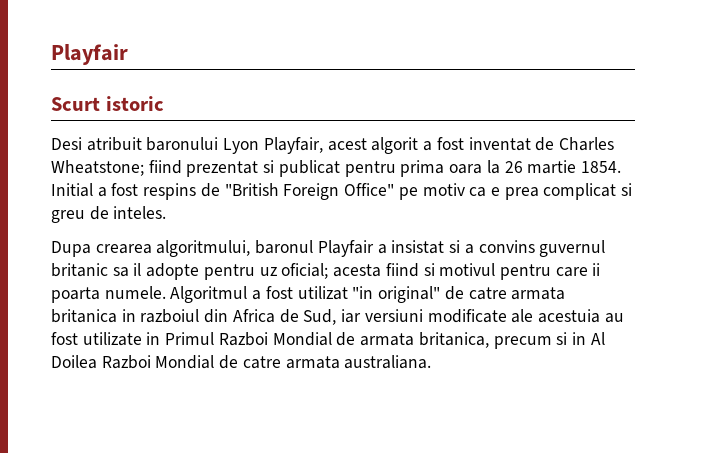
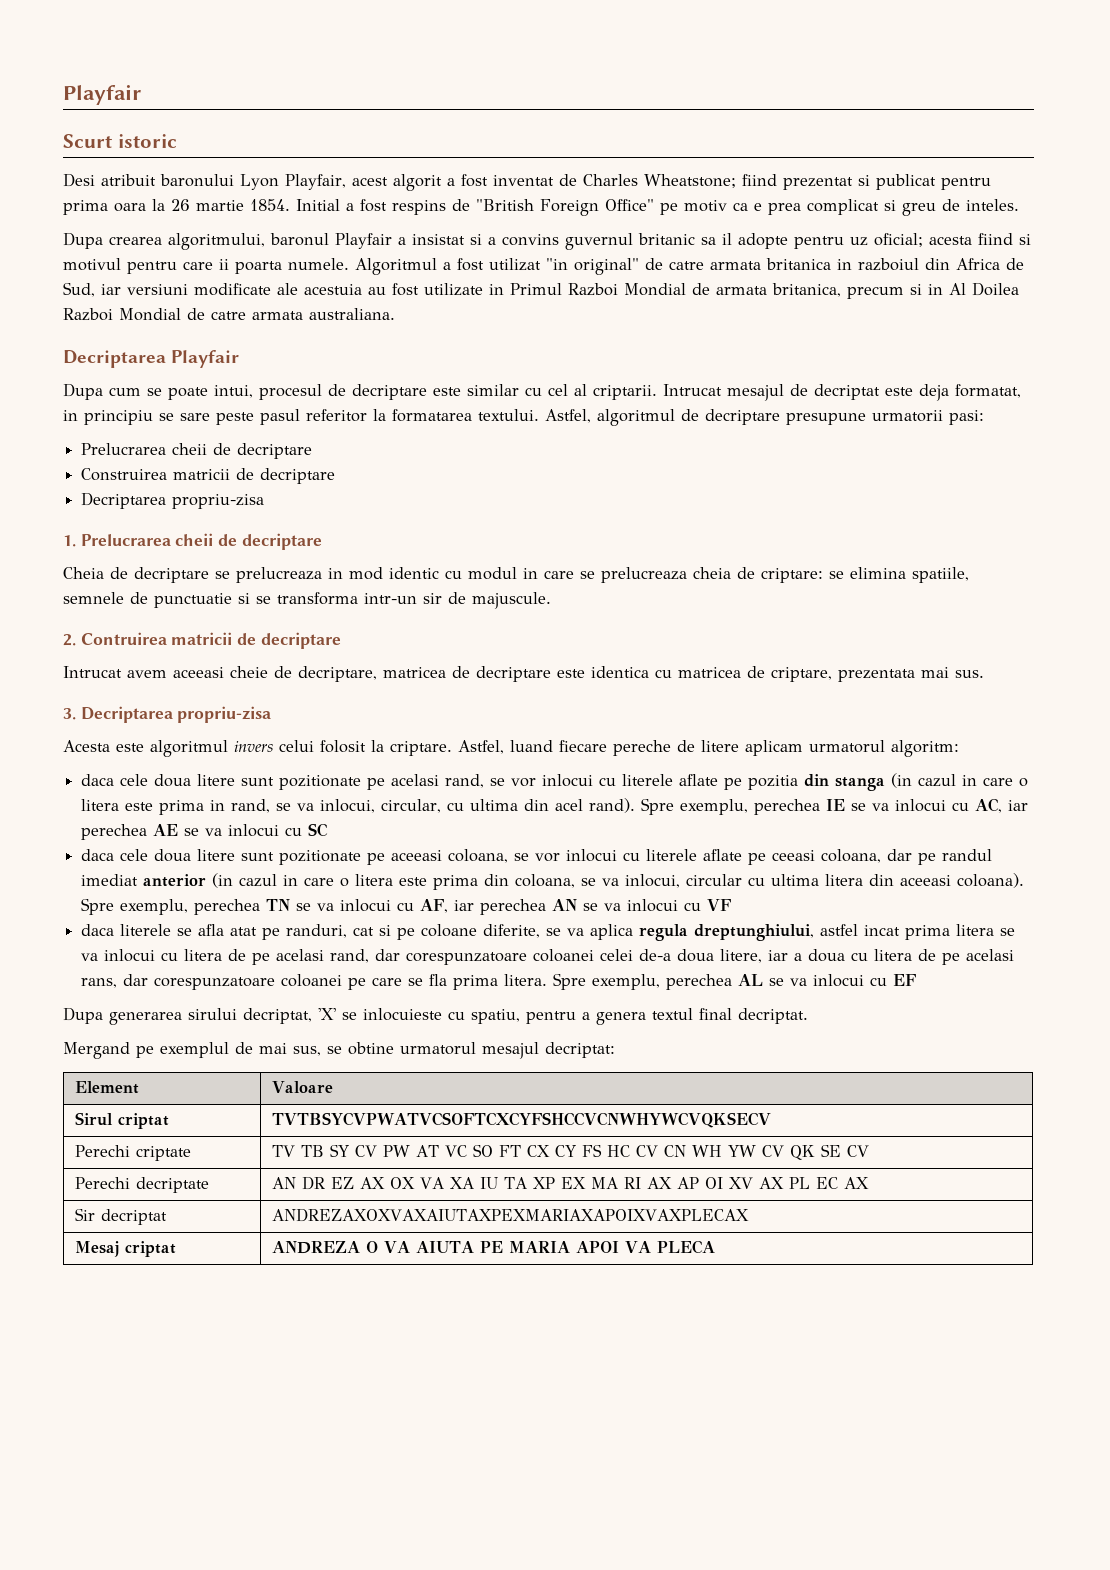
+ Decriptarea Playfair
+ Dupa cum se poate intui, procesul de decriptare este similar cu cel al criptarii. Intrucat mesajul de decriptat este deja formatat, in principiu se sare peste pasul referitor la formatarea textului. Astfel, algoritmul de decriptare presupune urmatorii pasi:
+ Prelucrarea cheii de decriptare
+ Construirea matricii de decriptare
+ Decriptarea propriu-zisa
+ 1. Prelucrarea cheii de decriptare
+ Cheia de decriptare se prelucreaza in mod identic cu modul in care se prelucreaza cheia de criptare: se elimina spatiile, semnele de punctuatie si se transforma intr-un sir de majuscule.
+ 2. Contruirea matricii de decriptare
+ Intrucat avem aceeasi cheie de decriptare, matricea de decriptare este identica cu matricea de criptare, prezentata mai sus.
+ 3. Decriptarea propriu-zisa
+ Acesta este algoritmul invers celui folosit la criptare. Astfel, luand fiecare pereche de litere aplicam urmatorul algoritm:
+ daca cele doua litere sunt pozitionate pe acelasi rand, se vor inlocui cu literele aflate pe pozitia din stanga (in cazul in care o litera este prima in rand, se va inlocui, circular, cu ultima din acel rand). Spre exemplu, perechea IE se va inlocui cu AC, iar perechea AE se va inlocui cu SC
+ daca cele doua litere sunt pozitionate pe aceeasi coloana, se vor inlocui cu literele aflate pe ceeasi coloana, dar pe randul imediat anterior (in cazul in care o litera este prima din coloana, se va inlocui, circular cu ultima litera din aceeasi coloana). Spre exemplu, perechea TN se va inlocui cu AF, iar perechea AN se va inlocui cu VF
+ daca literele se afla atat pe randuri, cat si pe coloane diferite, se va aplica regula dreptunghiului, astfel incat prima litera se va inlocui cu litera de pe acelasi rand, dar corespunzatoare coloanei celei de-a doua litere, iar a doua cu litera de pe acelasi rans, dar corespunzatoare coloanei pe care se fla prima litera. Spre exemplu, perechea AL se va inlocui cu EF
+ Dupa generarea sirului decriptat, 'X' se inlocuieste cu spatiu, pentru a genera textul final decriptat.
+ Mergand pe exemplul de mai sus, se obtine urmatorul mesajul decriptat:
+ Element | Valoare
+ Sirul criptat | TVTBSYCVPWATVCSOFTCXCYFSHCCVCNWHYWCVQKSECV
+ Perechi criptate | TV TB SY CV PW AT VC SO FT CX CY FS HC CV CN WH YW CV QK SE CV
+ Perechi decriptate | AN DR EZ AX OX VA XA IU TA XP EX MA RI AX AP OI XV AX PL EC AX
+ Sir decriptat | ANDREZAXOXVAXAIUTAXPEXMARIAXAPOIXVAXPLECAX
+ Mesaj criptat | ANDREZA O VA AIUTA PE MARIA APOI VA PLECA

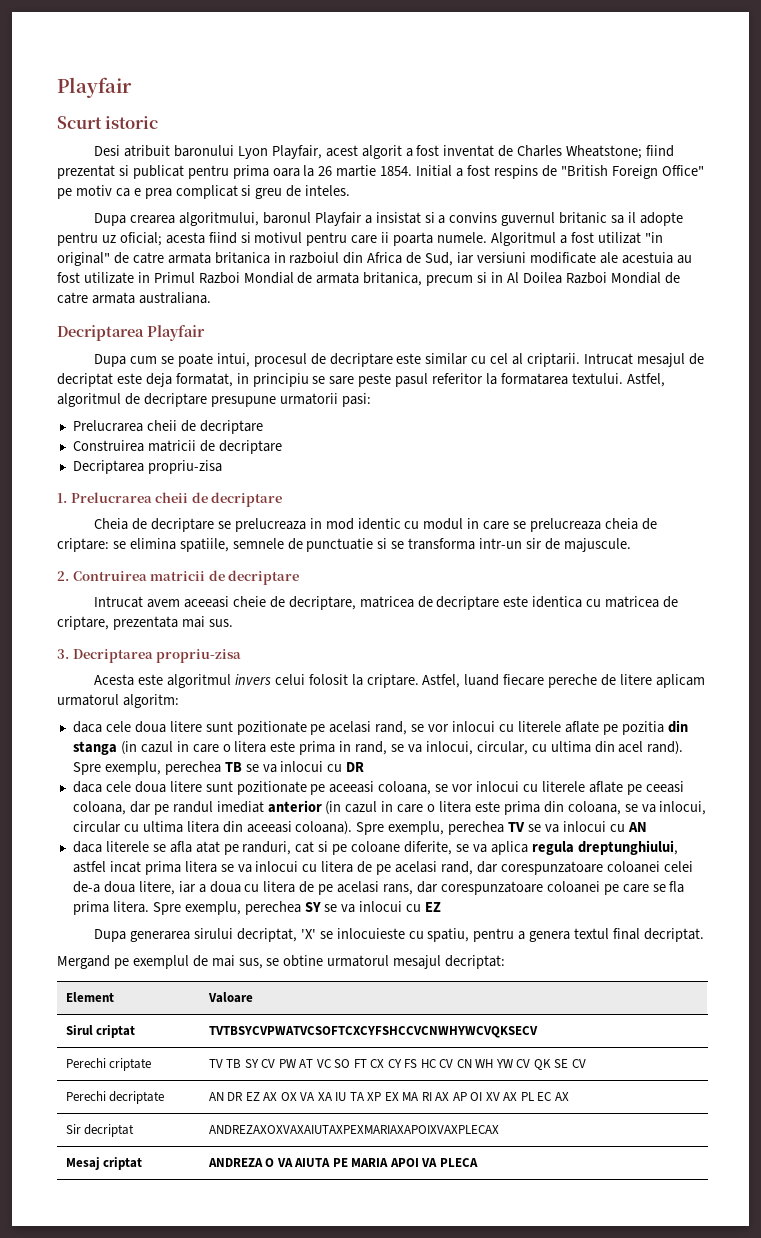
- Spre exemplu, perechea IE se va inlocui cu AC, iar perechea AE se va inlocui cu SC
+ Spre exemplu, perechea TB se va inlocui cu DR
- Spre exemplu, perechea TN se va inlocui cu AF, iar perechea AN se va inlocui cu VF
+ Spre exemplu, perechea TV se va inlocui cu AN
- Spre exemplu, perechea AL se va inlocui cu EF
+ Spre exemplu, perechea SY se va inlocui cu EZ

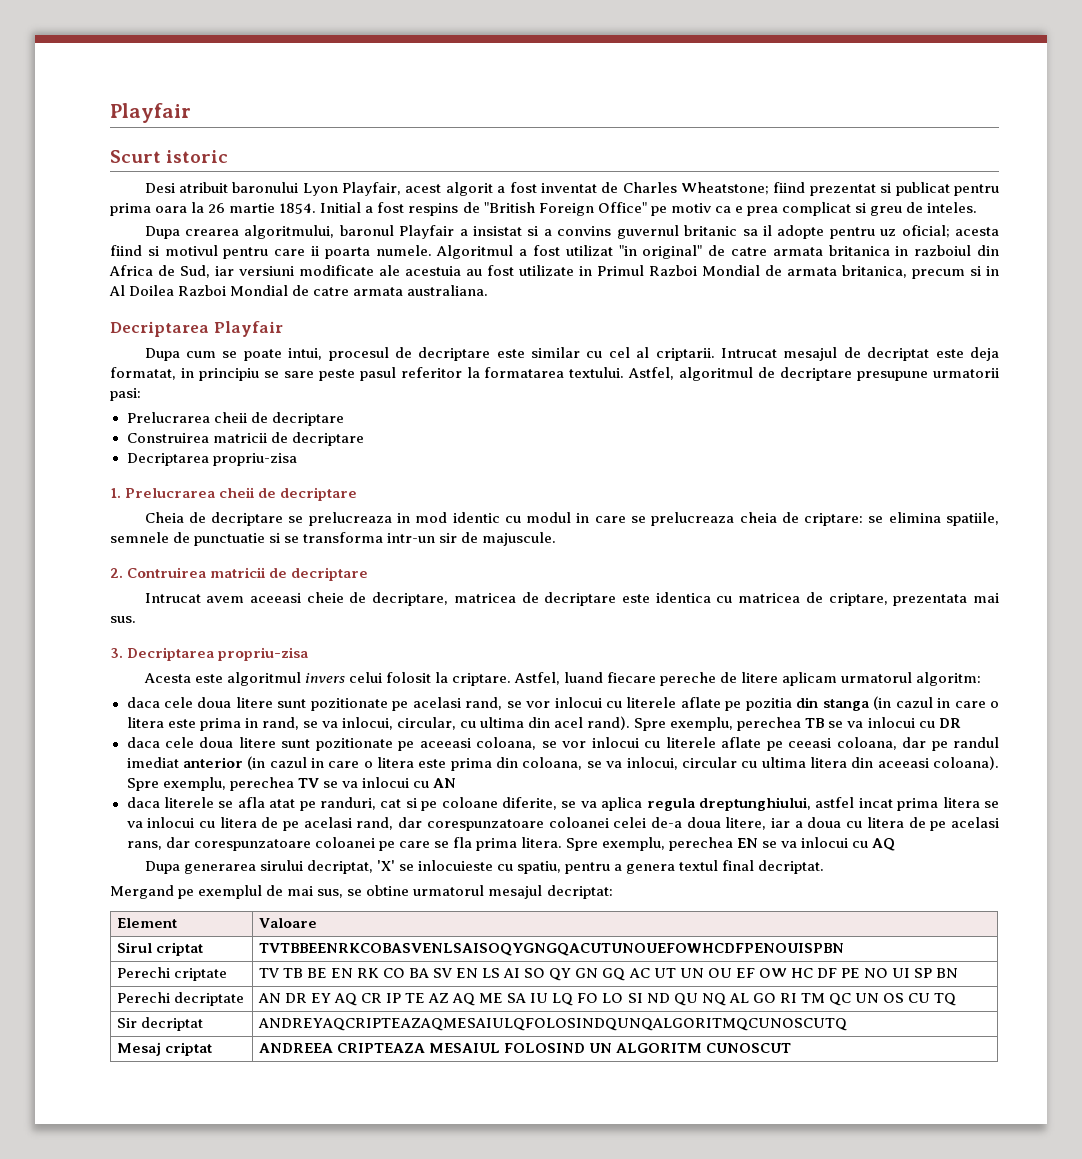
- Spre exemplu, perechea SY se va inlocui cu EZ
+ Spre exemplu, perechea EN se va inlocui cu AQ
- Sirul criptat | TVTBSYCVPWATVCSOFTCXCYFSHCCVCNWHYWCVQKSECV
+ Sirul criptat | TVTBBEENRKCOBASVENLSAISOQYGNGQACUTUNOUEFOWHCDFPENOUISPBN
- Perechi criptate | TV TB SY CV PW AT VC SO FT CX CY FS HC CV CN WH YW CV QK SE CV
- Perechi decriptate | AN DR EZ AX OX VA XA IU TA XP EX MA RI AX AP OI XV AX PL EC AX
+ Perechi criptate | TV TB BE EN RK CO BA SV EN LS AI SO QY GN GQ AC UT UN OU EF OW HC DF PE NO UI SP BN
+ Perechi decriptate | AN DR EY AQ CR IP TE AZ AQ ME SA IU LQ FO LO SI ND QU NQ AL GO RI TM QC UN OS CU TQ
- Sir decriptat | ANDREZAXOXVAXAIUTAXPEXMARIAXAPOIXVAXPLECAX
+ Sir decriptat | ANDREYAQCRIPTEAZAQMESAIULQFOLOSINDQUNQALGORITMQCUNOSCUTQ
- Mesaj criptat | ANDREZA O VA AIUTA PE MARIA APOI VA PLECA
+ Mesaj criptat | ANDREEA CRIPTEAZA MESAIUL FOLOSIND UN ALGORITM CUNOSCUT

